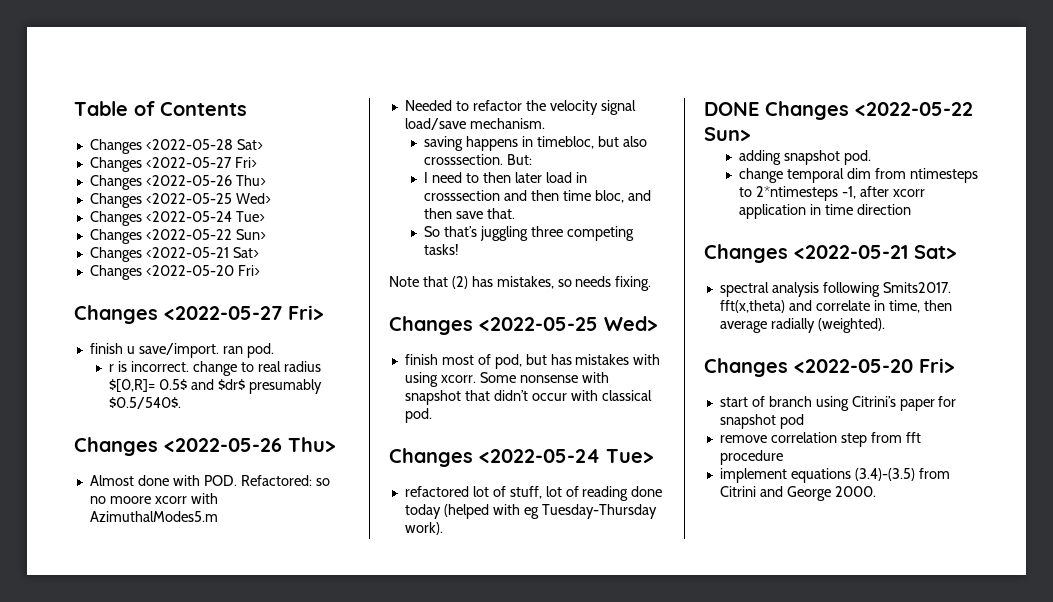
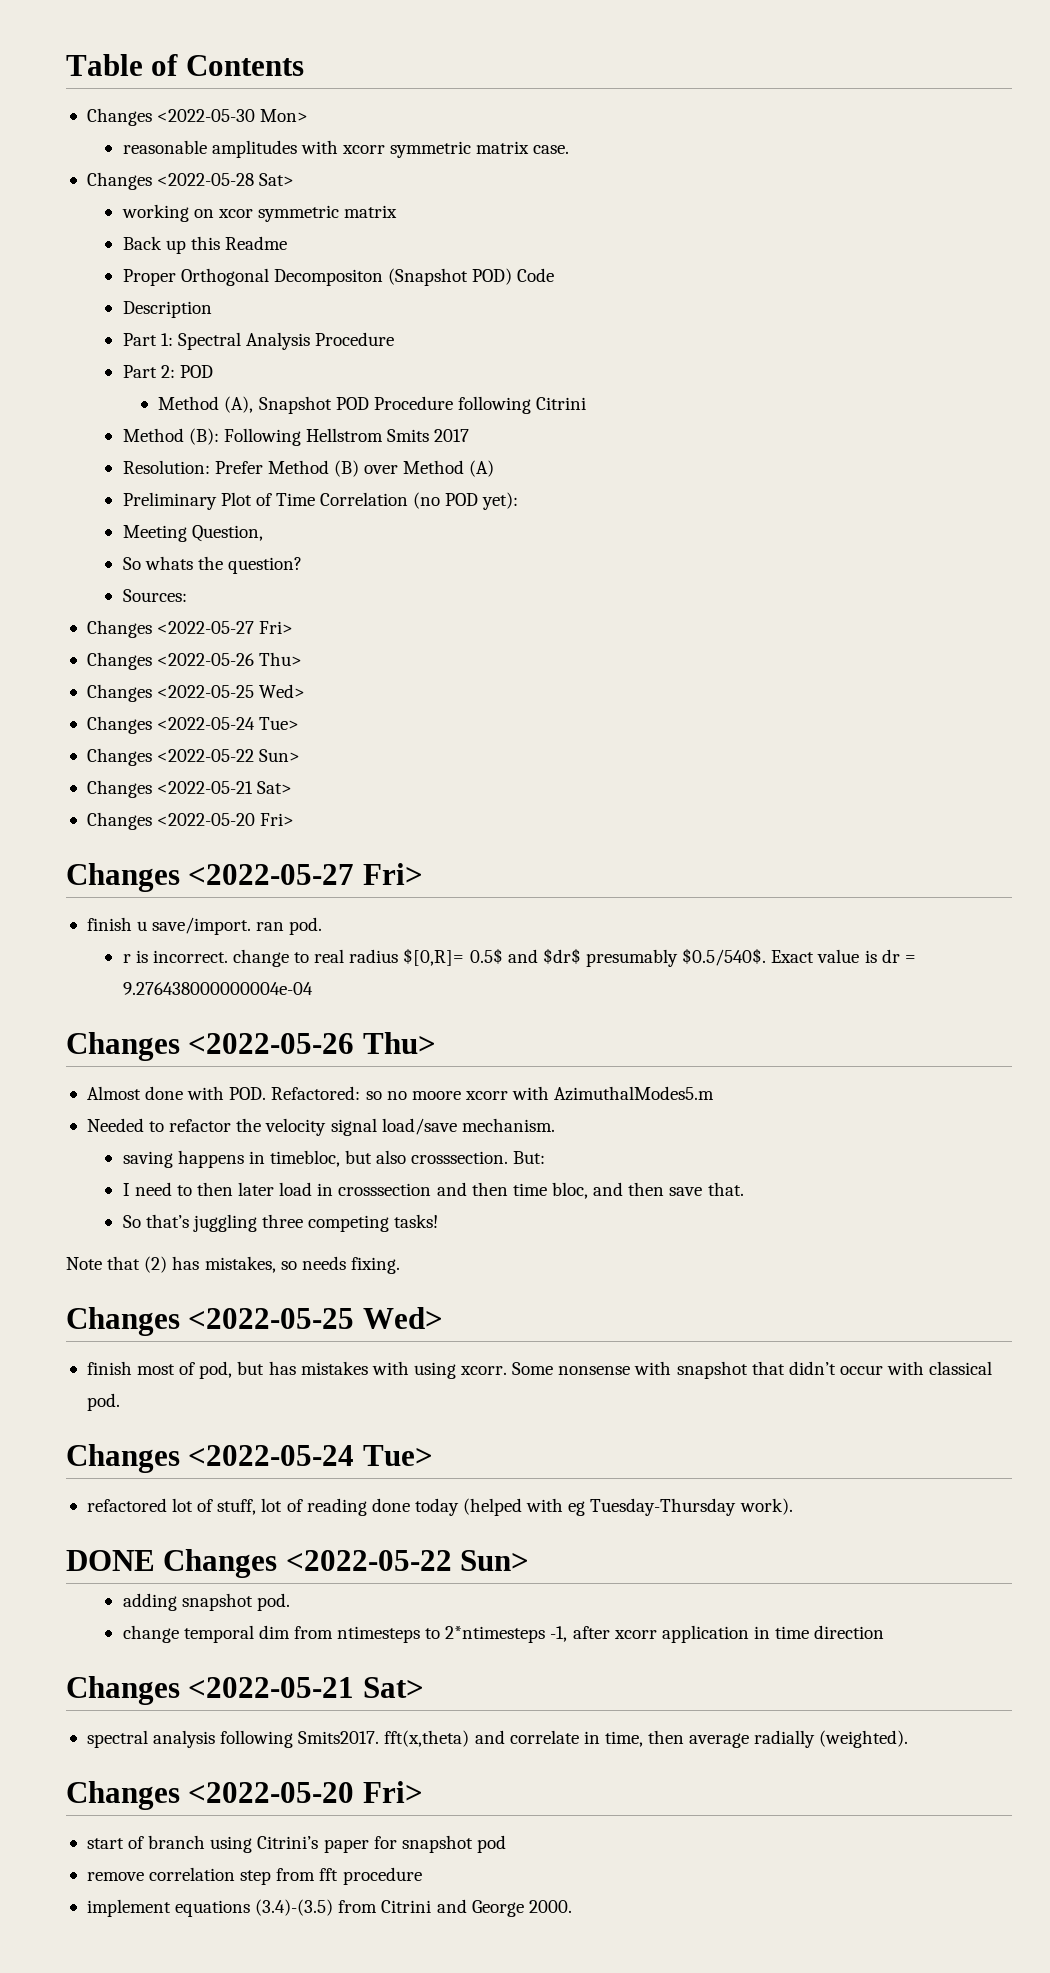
+ Changes <2022-05-30 Mon>
+ reasonable amplitudes with xcorr symmetric matrix case.
  Changes <2022-05-28 Sat>
+ working on xcor symmetric matrix
+ Back up this Readme
+ Proper Orthogonal Decompositon (Snapshot POD) Code
+ Description
+ Part 1: Spectral Analysis Procedure
+ Part 2: POD
+ Method (A), Snapshot POD Procedure following Citrini
+ Method (B): Following Hellstrom Smits 2017
+ Resolution: Prefer Method (B) over Method (A)
+ Preliminary Plot of Time Correlation (no POD yet):
+ Meeting Question,
+ So whats the question?
+ Sources:
- r is incorrect. change to real radius $[0,R]= 0.5$ and $dr$ presumably $0.5/540$.
+ r is incorrect. change to real radius $[0,R]= 0.5$ and $dr$ presumably $0.5/540$. Exact value is dr = 9.276438000000004e-04

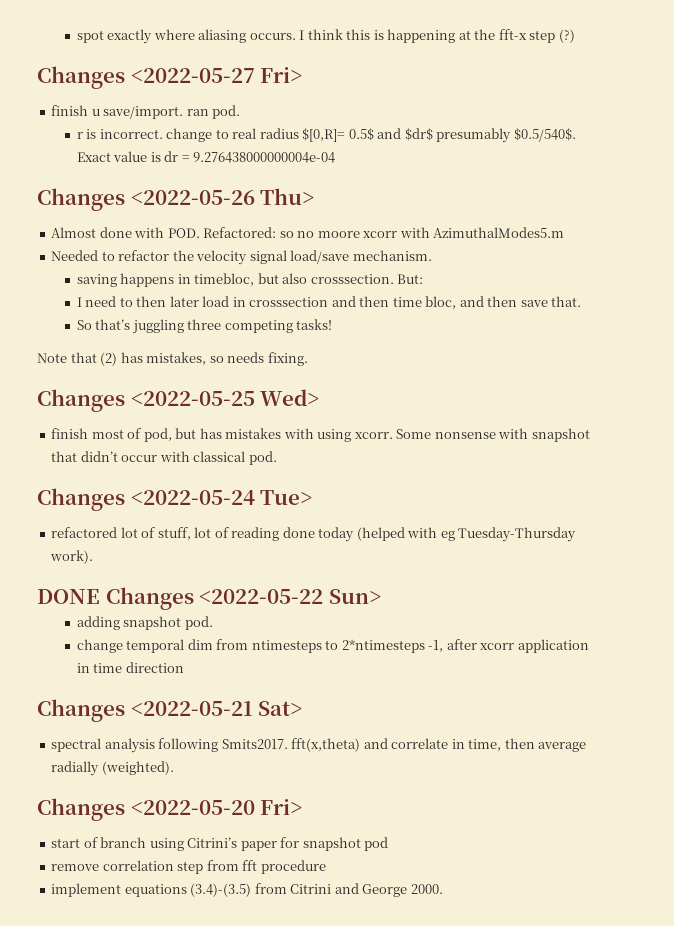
- Table of Contents
- Changes <2022-05-30 Mon>
- reasonable amplitudes with xcorr symmetric matrix case.
- Changes <2022-05-28 Sat>
- working on xcor symmetric matrix
- Back up this Readme
- Proper Orthogonal Decompositon (Snapshot POD) Code
- Description
- Part 1: Spectral Analysis Procedure
- Part 2: POD
- Method (A), Snapshot POD Procedure following Citrini
- Method (B): Following Hellstrom Smits 2017
- Resolution: Prefer Method (B) over Method (A)
- Preliminary Plot of Time Correlation (no POD yet):
- Meeting Question,
- So whats the question?
- Sources:
- Changes <2022-05-27 Fri>
- Changes <2022-05-26 Thu>
- Changes <2022-05-25 Wed>
- Changes <2022-05-24 Tue>
- Changes <2022-05-22 Sun>
- Changes <2022-05-21 Sat>
- Changes <2022-05-20 Fri>
+ spot exactly where aliasing occurs. I think this is happening at the fft-x step (?)

